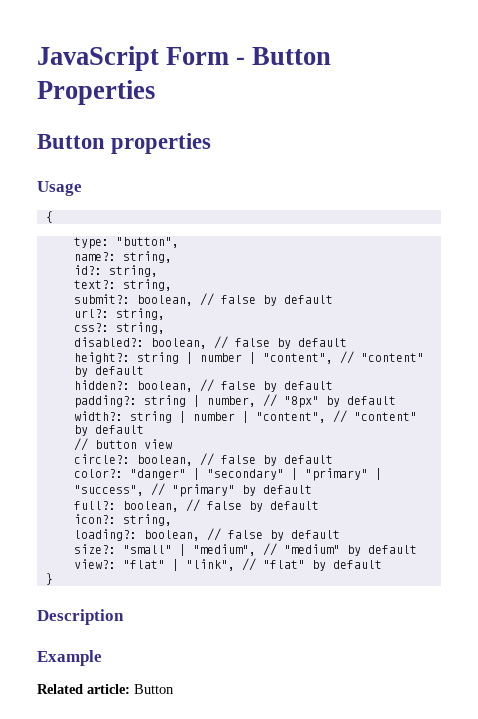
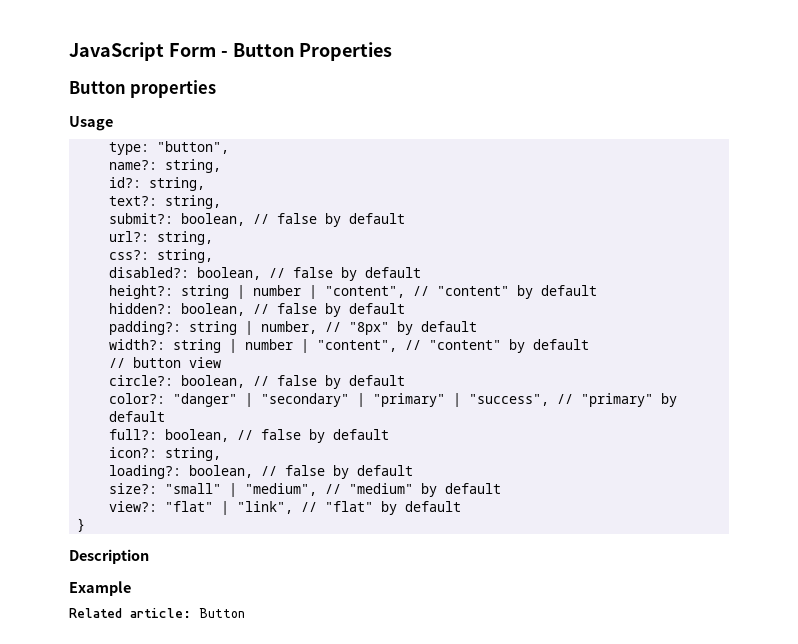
- {

